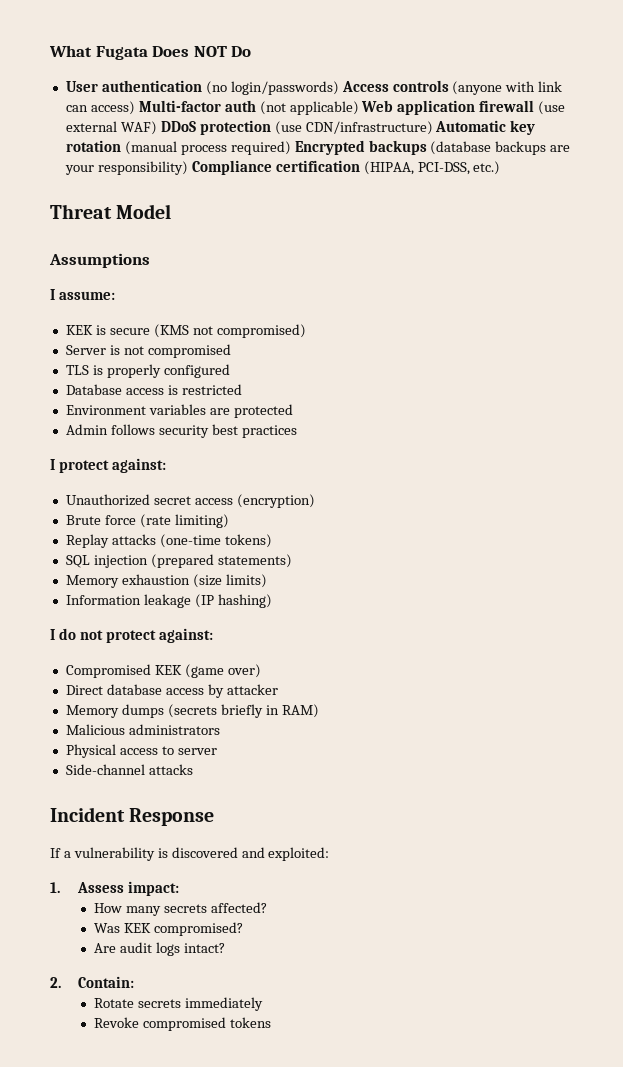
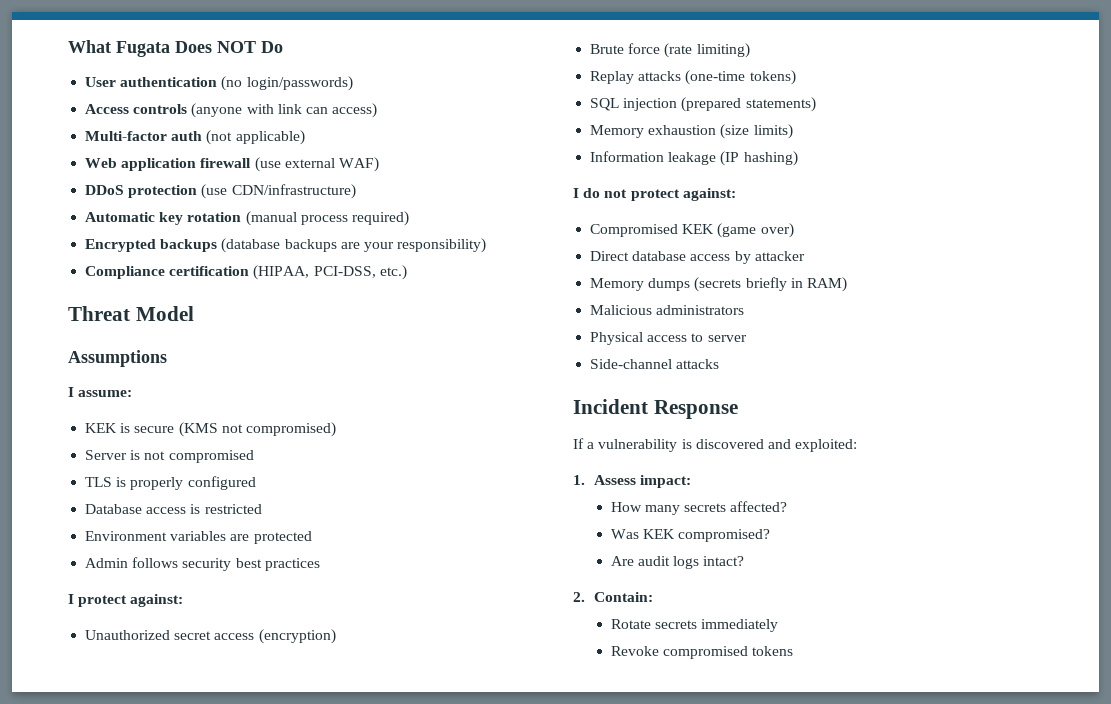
- User authentication (no login/passwords) Access controls (anyone with link can access) Multi-factor auth (not applicable) Web application firewall (use external WAF) DDoS protection (use CDN/infrastructure) Automatic key rotation (manual process required) Encrypted backups (database backups are your responsibility) Compliance certification (HIPAA, PCI-DSS, etc.)
+ User authentication (no login/passwords)
+ Access controls (anyone with link can access)
+ Multi-factor auth (not applicable)
+ Web application firewall (use external WAF)
+ DDoS protection (use CDN/infrastructure)
+ Automatic key rotation (manual process required)
+ Encrypted backups (database backups are your responsibility)
+ Compliance certification (HIPAA, PCI-DSS, etc.)

